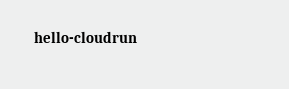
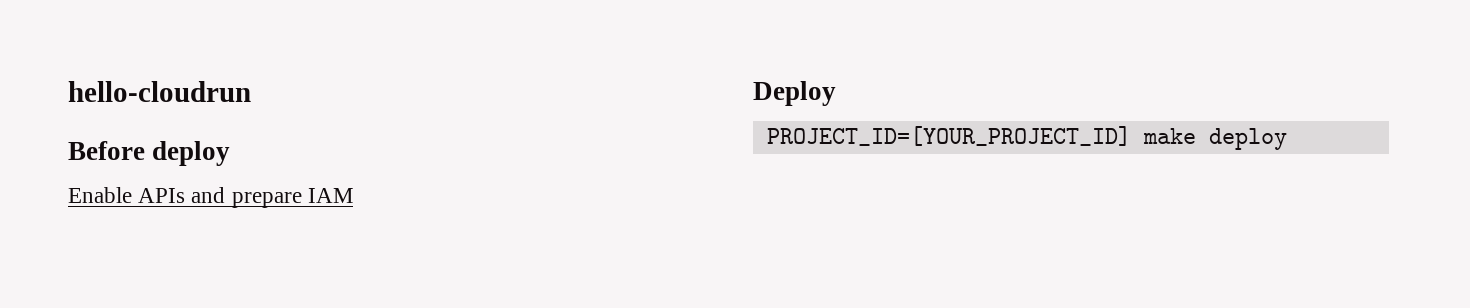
+ Before deploy
+ Enable APIs and prepare IAM
+ Deploy
+ PROJECT_ID=[YOUR_PROJECT_ID] make deploy

